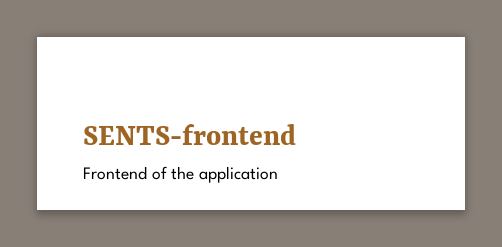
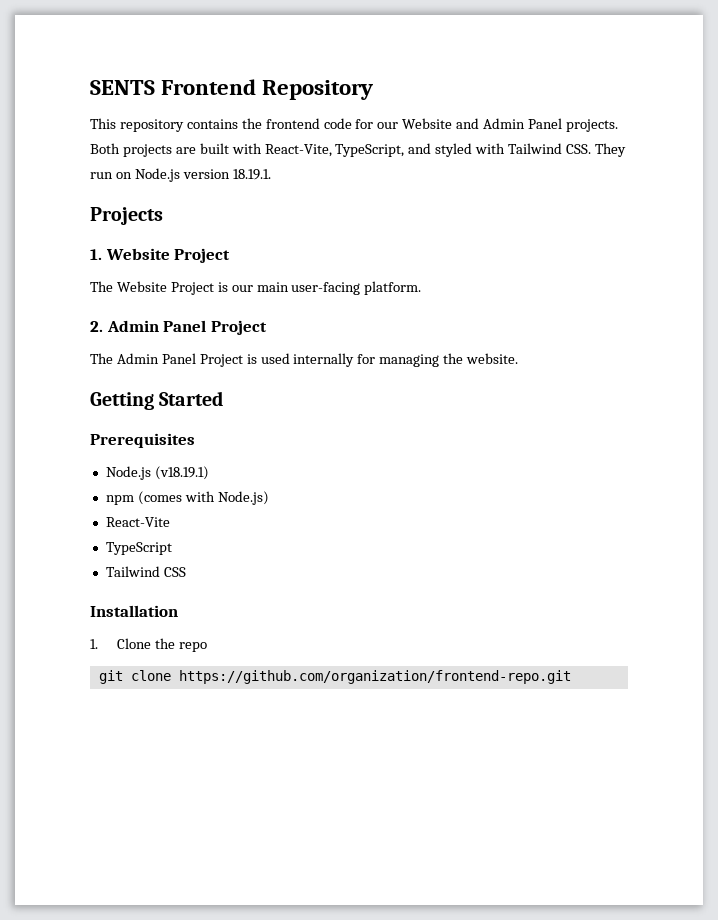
- SENTS-frontend
- Frontend of the application
+ SENTS Frontend Repository
+ This repository contains the frontend code for our Website and Admin Panel projects. Both projects are built with React-Vite, TypeScript, and styled with Tailwind CSS. They run on Node.js version 18.19.1.
+ Projects
+ 1. Website Project
+ The Website Project is our main user-facing platform.
+ 2. Admin Panel Project
+ The Admin Panel Project is used internally for managing the website.
+ Getting Started
+ Prerequisites
+ Node.js (v18.19.1)
+ npm (comes with Node.js)
+ React-Vite
+ TypeScript
+ Tailwind CSS
+ Installation
+ 1. Clone the repo
+ git clone https://github.com/organization/frontend-repo.git

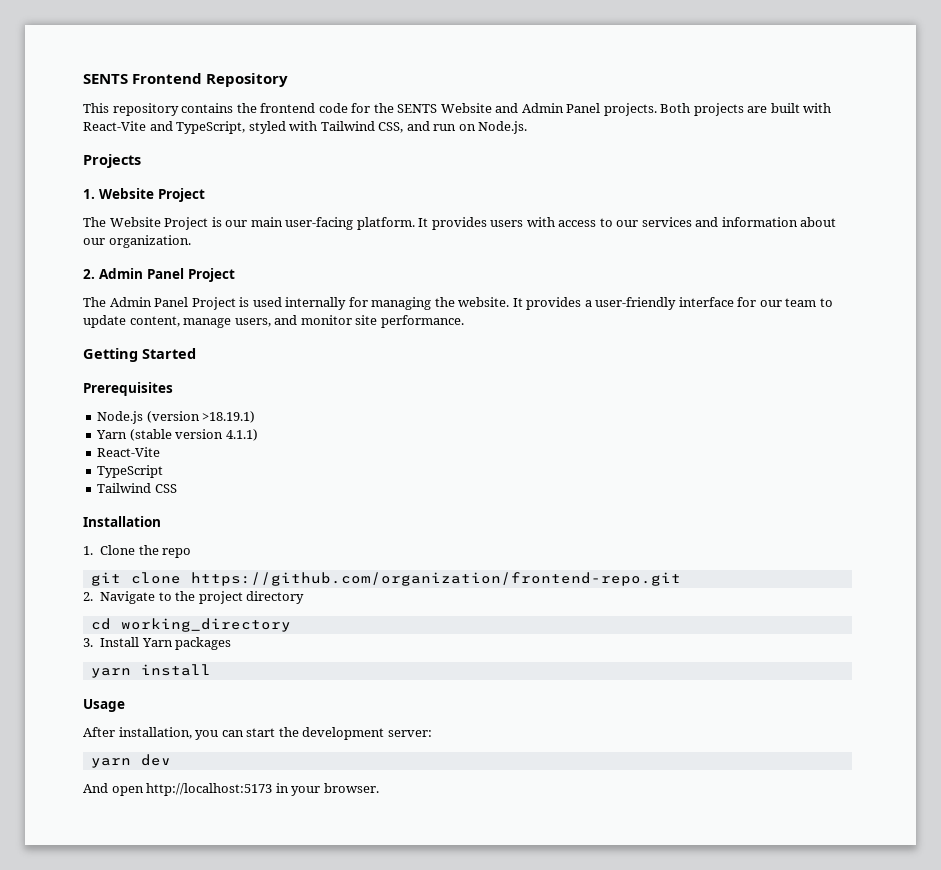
- This repository contains the frontend code for our Website and Admin Panel projects.
+ This repository contains the frontend code for the SENTS Website and Admin Panel projects.
- Both projects are built with React-Vite, TypeScript, and styled with Tailwind CSS. They run on Node.js version 18.19.1.
+ Both projects are built with React-Vite and TypeScript, styled with Tailwind CSS, and run on Node.js.
+ It provides users with access to our services and information about our organization.
- The Admin Panel Project is used internally for managing the website.
+ The Admin Panel Project is used internally for managing the website. It provides a user-friendly interface for our team to update content, manage users, and monitor site performance.
  Getting Started
  Prerequisites
- Node.js (v18.19.1)
- npm (comes with Node.js)
+ Node.js (version >18.19.1)
+ Yarn (stable version 4.1.1)
+ 2. Navigate to the project directory
+ cd working_directory
+ 3. Install Yarn packages
+ yarn install
+ Usage
+ After installation, you can start the development server:
+ yarn dev
+ And open http://localhost:5173 in your browser.

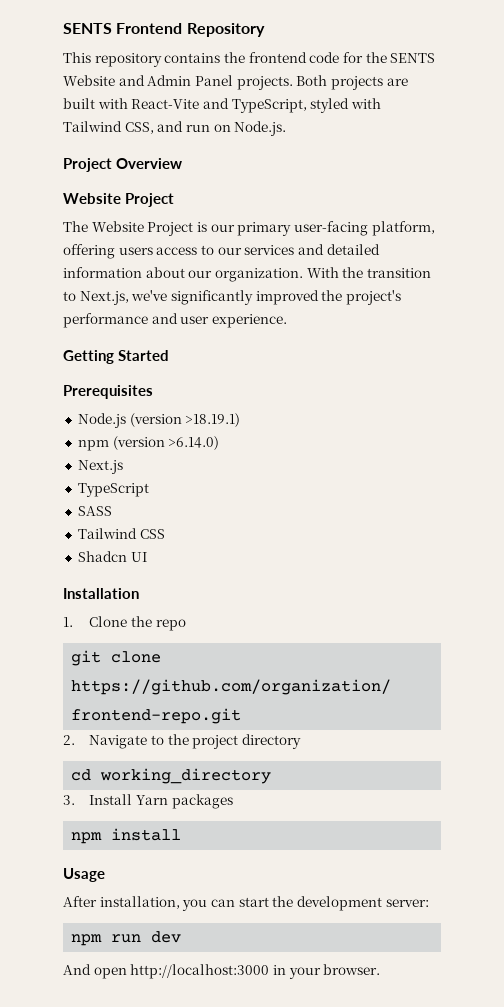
- Projects
- 1. Website Project
+ Project Overview
+ Website Project
- The Website Project is our main user-facing platform. It provides users with access to our services and information about our organization.
- 2. Admin Panel Project
- The Admin Panel Project is used internally for managing the website. It provides a user-friendly interface for our team to update content, manage users, and monitor site performance.
+ The Website Project is our primary user-facing platform, offering users access to our services and detailed information about our organization. With the transition to Next.js, we've significantly improved the project's performance and user experience.
- Yarn (stable version 4.1.1)
- React-Vite
+ npm (version >6.14.0)
+ Next.js
+ SASS
+ Shadcn UI
- yarn install
+ npm install
- yarn dev
+ npm run dev
- And open http://localhost:5173 in your browser.
+ And open http://localhost:3000 in your browser.

